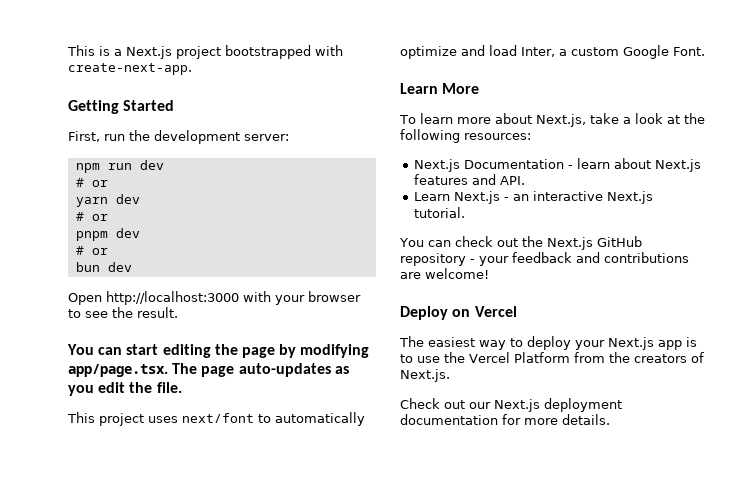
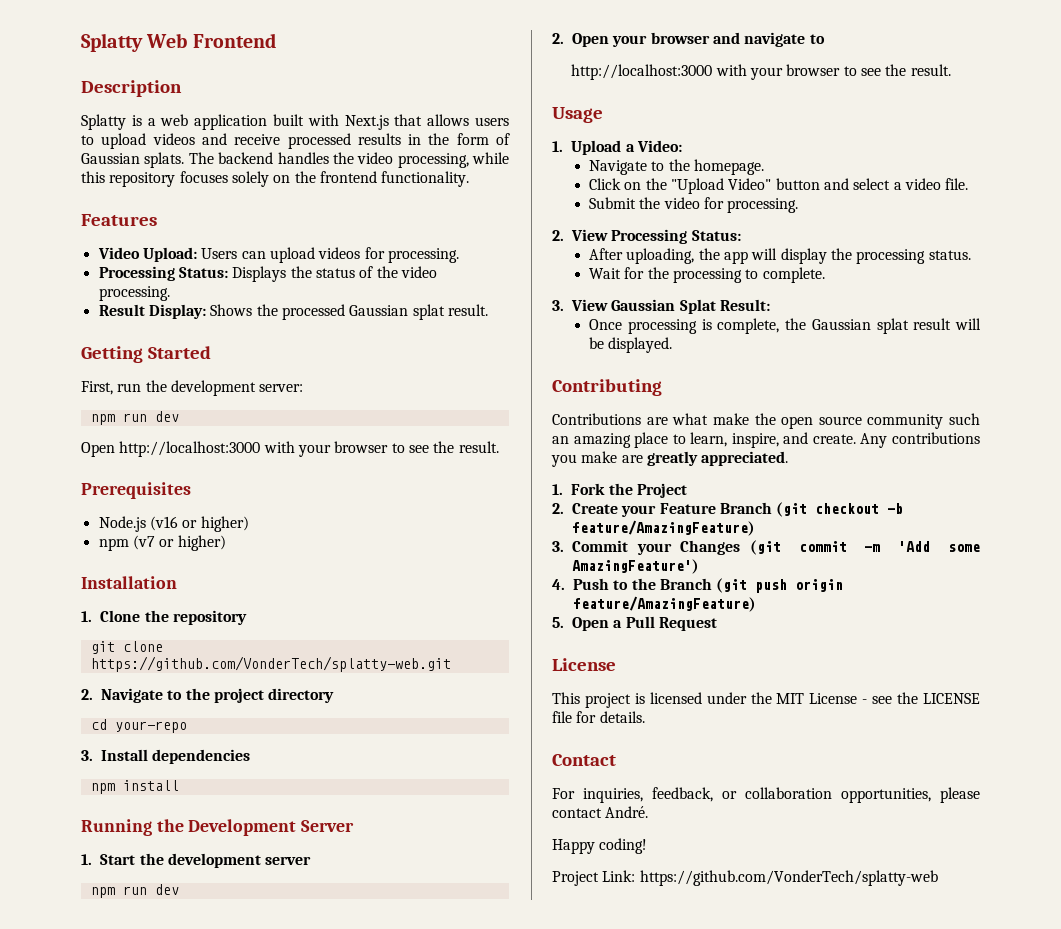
- This is a Next.js project bootstrapped with create-next-app.
+ Splatty Web Frontend
+ Description
+ Splatty is a web application built with Next.js that allows users to upload videos and receive processed results in the form of Gaussian splats. The backend handles the video processing, while this repository focuses solely on the frontend functionality.
+ Features
+ Video Upload: Users can upload videos for processing.
+ Processing Status: Displays the status of the video processing.
+ Result Display: Shows the processed Gaussian splat result.
  First, run the development server:
  npm run dev
- # or
- yarn dev
- # or
- pnpm dev
- # or
- bun dev
- You can start editing the page by modifying app/page.tsx. The page auto-updates as you edit the file.
- This project uses next/font to automatically optimize and load Inter, a custom Google Font.
- Learn More
- To learn more about Next.js, take a look at the following resources:
- Next.js Documentation - learn about Next.js features and API.
- Learn Next.js - an interactive Next.js tutorial.
- You can check out the Next.js GitHub repository - your feedback and contributions are welcome!
- Deploy on Vercel
- The easiest way to deploy your Next.js app is to use the Vercel Platform from the creators of Next.js.
- Check out our Next.js deployment documentation for more details.
+ Prerequisites
+ Node.js (v16 or higher)
+ npm (v7 or higher)
+ Installation
+ 1. Clone the repository
+ git clone https://github.com/VonderTech/splatty-web.git
+ 2. Navigate to the project directory
+ cd your-repo
+ 3. Install dependencies
+ npm install
+ Running the Development Server
+ 1. Start the development server
+ npm run dev
+ 2. Open your browser and navigate to
+ http://localhost:3000 with your browser to see the result.
+ Usage
+ 1. Upload a Video:
+ Navigate to the homepage.
+ Click on the "Upload Video" button and select a video file.
+ Submit the video for processing.
+ 2. View Processing Status:
+ After uploading, the app will display the processing status.
+ Wait for the processing to complete.
+ 3. View Gaussian Splat Result:
+ Once processing is complete, the Gaussian splat result will be displayed.
+ Contributing
+ Contributions are what make the open source community such an amazing place to learn, inspire, and create. Any contributions you make are greatly appreciated.
+ 1. Fork the Project
+ 2. Create your Feature Branch (git checkout -b feature/AmazingFeature)
+ 3. Commit your Changes (git commit -m 'Add some AmazingFeature')
+ 4. Push to the Branch (git push origin feature/AmazingFeature)
+ 5. Open a Pull Request
+ License
+ This project is licensed under the MIT License - see the LICENSE file for details.
+ Contact
+ For inquiries, feedback, or collaboration opportunities, please contact André.
+ Happy coding!
+ Project Link: https://github.com/VonderTech/splatty-web

